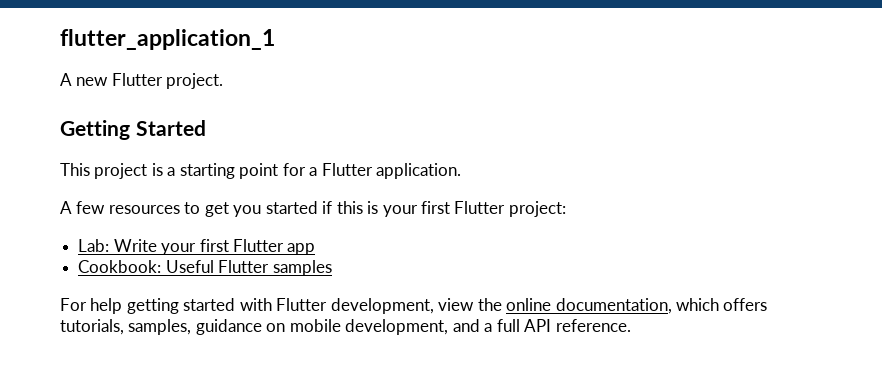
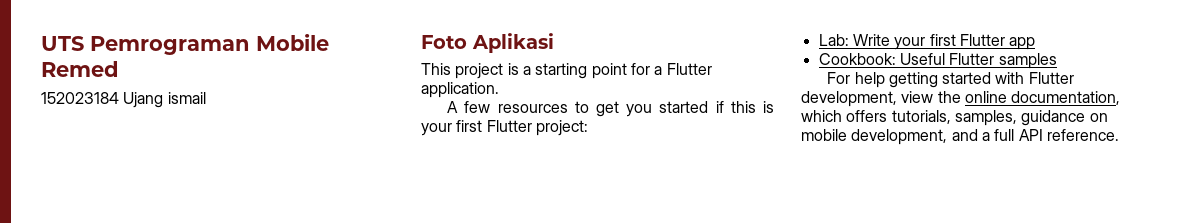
- flutter_application_1
- A new Flutter project.
- Getting Started
+ UTS Pemrograman Mobile Remed
+ 152023184 Ujang ismail
+ Foto Aplikasi

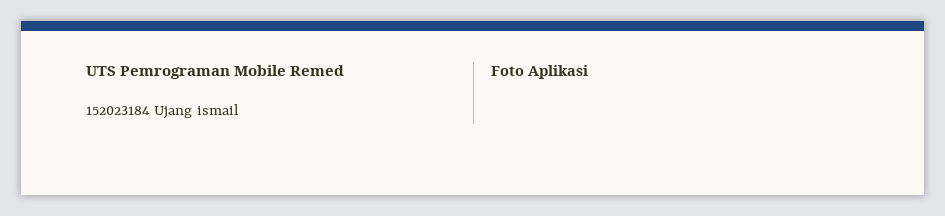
- This project is a starting point for a Flutter application.
- A few resources to get you started if this is your first Flutter project:
- Lab: Write your first Flutter app
- Cookbook: Useful Flutter samples
- For help getting started with Flutter development, view the online documentation, which offers tutorials, samples, guidance on mobile development, and a full API reference.

